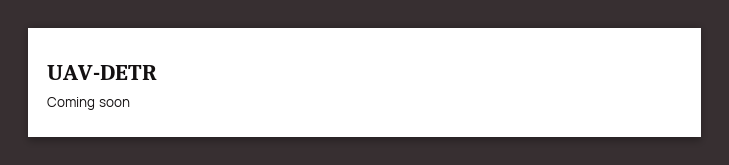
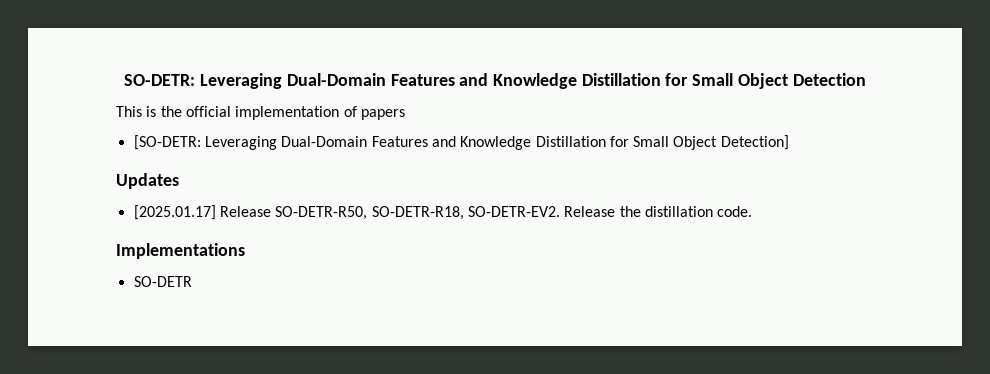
- UAV-DETR
- Coming soon
+ SO-DETR: Leveraging Dual-Domain Features and Knowledge Distillation for Small Object Detection
+ This is the official implementation of papers
+ [SO-DETR: Leveraging Dual-Domain Features and Knowledge Distillation for Small Object Detection]
+ Updates
+ [2025.01.17] Release SO-DETR-R50, SO-DETR-R18, SO-DETR-EV2. Release the distillation code.
+ Implementations
+ SO-DETR

